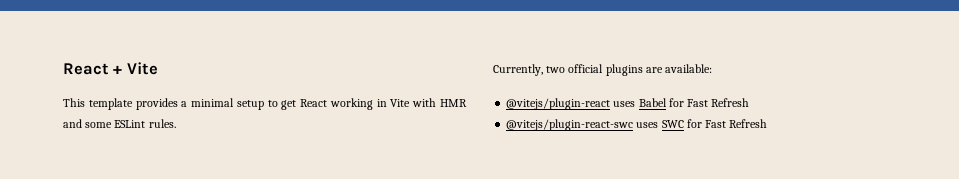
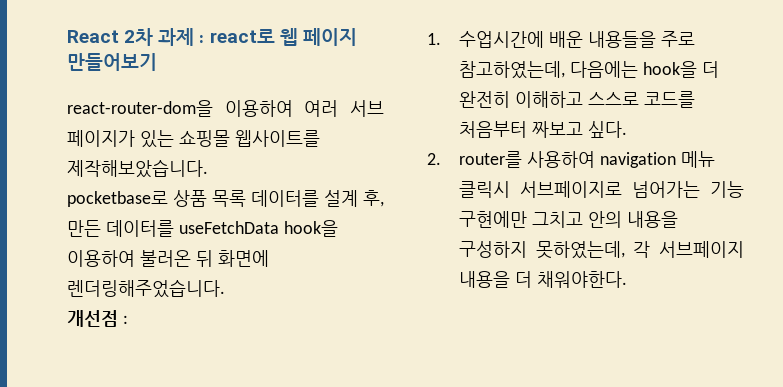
- React + Vite
- This template provides a minimal setup to get React working in Vite with HMR and some ESLint rules.
- Currently, two official plugins are available:
- @vitejs/plugin-react uses Babel for Fast Refresh
- @vitejs/plugin-react-swc uses SWC for Fast Refresh
+ React 2차 과제 : react로 웹 페이지 만들어보기
+ react-router-dom을 이용하여 여러 서브 페이지가 있는 쇼핑몰 웹사이트를 제작해보았습니다.
+ pocketbase로 상품 목록 데이터를 설계 후, 만든 데이터를 useFetchData hook을 이용하여 불러온 뒤 화면에 렌더링해주었습니다.
+ 개선점 :
+ 1. 수업시간에 배운 내용들을 주로 참고하였는데, 다음에는 hook을 더 완전히 이해하고 스스로 코드를 처음부터 짜보고 싶다.
+ 2. router를 사용하여 navigation 메뉴 클릭시 서브페이지로 넘어가는 기능 구현에만 그치고 안의 내용을 구성하지 못하였는데, 각 서브페이지 내용을 더 채워야한다.

